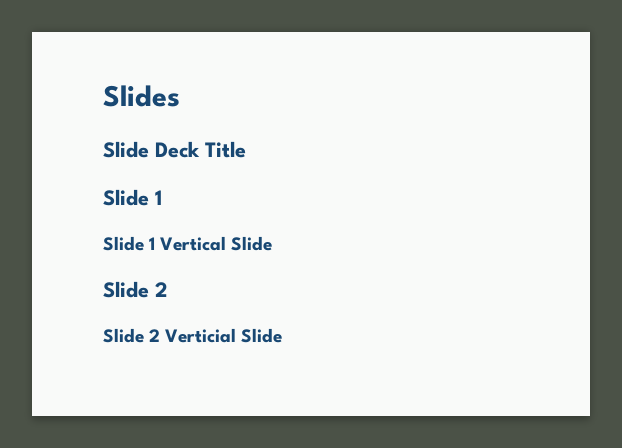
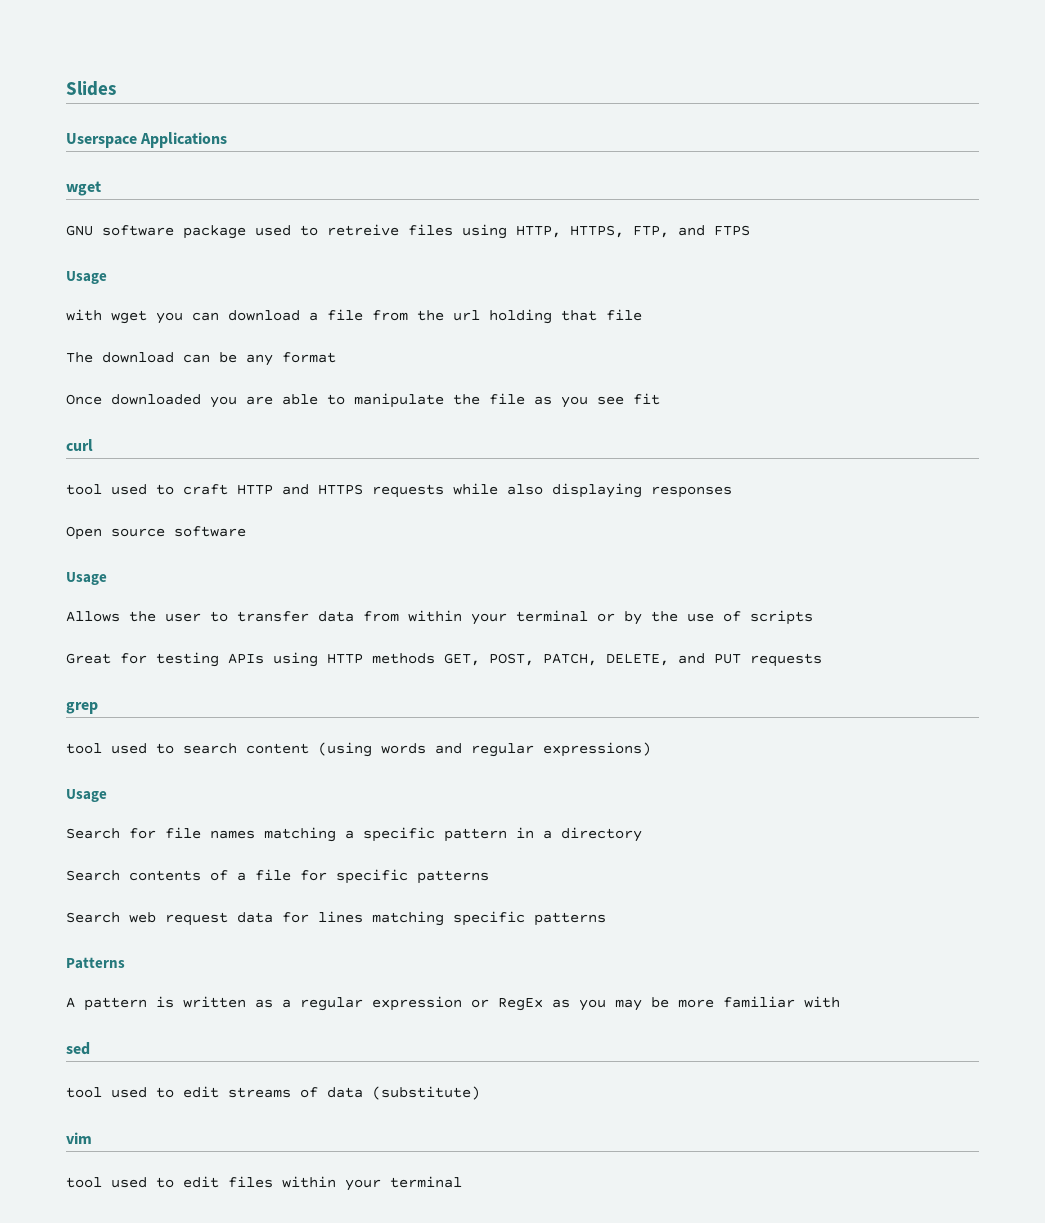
- Slide Deck Title
- Slide 1
- Slide 1 Vertical Slide
- Slide 2
- Slide 2 Verticial Slide
+ Userspace Applications
+ wget
+ GNU software package used to retreive files using HTTP, HTTPS, FTP, and FTPS
+ Usage
+ with wget you can download a file from the url holding that file
+ The download can be any format
+ Once downloaded you are able to manipulate the file as you see fit
+ curl
+ tool used to craft HTTP and HTTPS requests while also displaying responses
+ Open source software
+ Usage
+ Allows the user to transfer data from within your terminal or by the use of scripts
+ Great for testing APIs using HTTP methods GET, POST, PATCH, DELETE, and PUT requests
+ grep
+ tool used to search content (using words and regular expressions)
+ Usage
+ Search for file names matching a specific pattern in a directory
+ Search contents of a file for specific patterns
+ Search web request data for lines matching specific patterns
+ Patterns
+ A pattern is written as a regular expression or RegEx as you may be more familiar with
+ sed
+ tool used to edit streams of data (substitute)
+ vim
+ tool used to edit files within your terminal

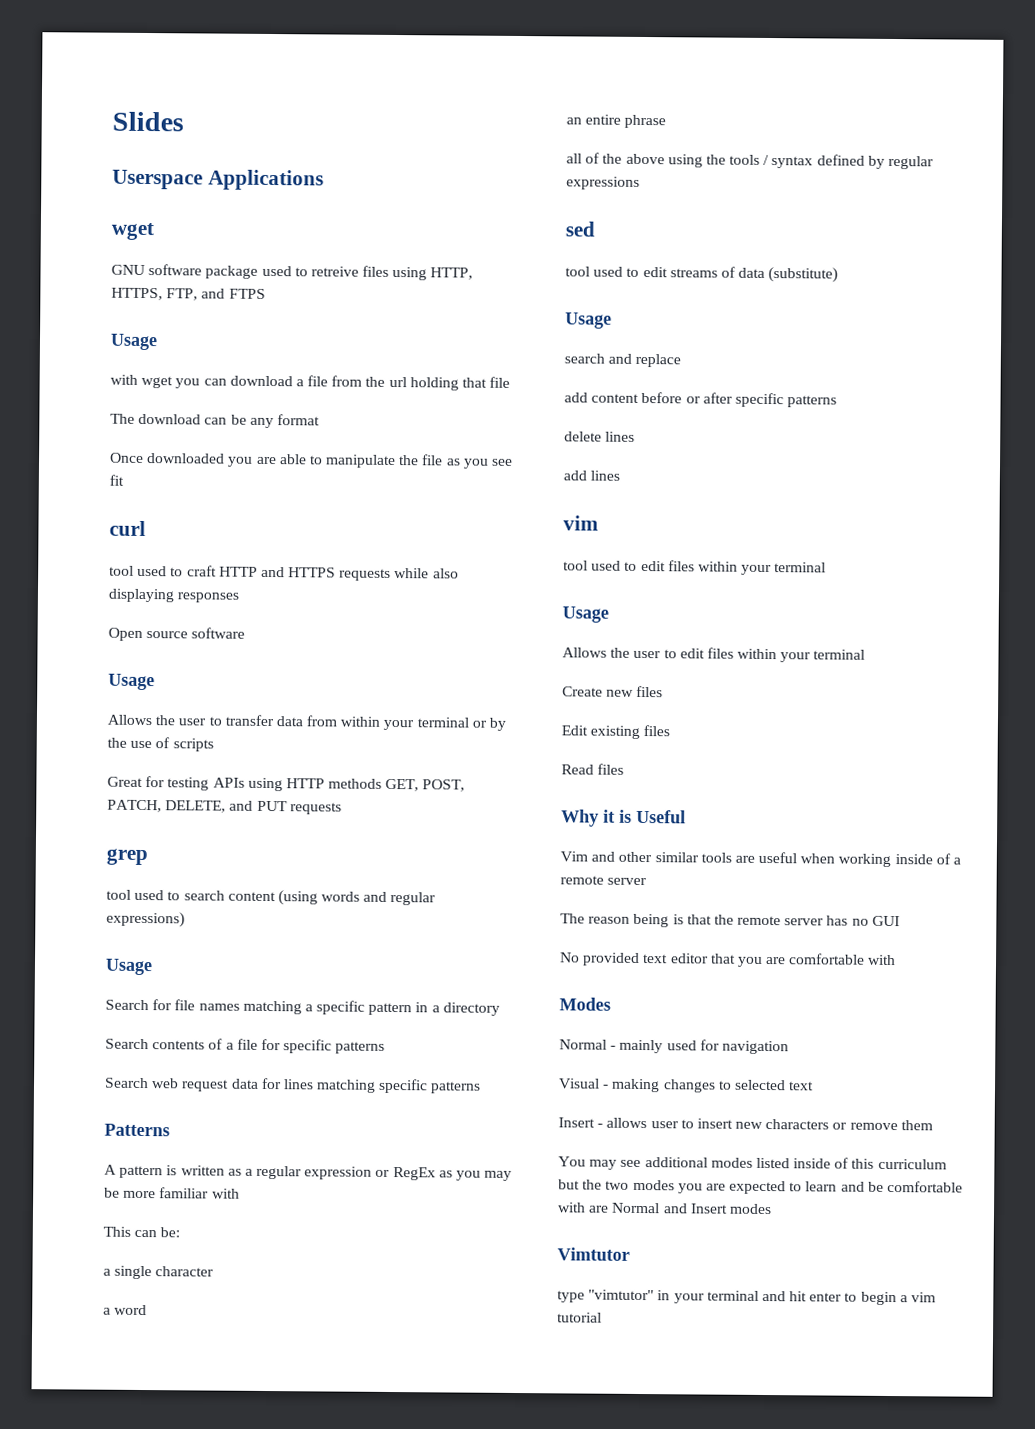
+ This can be:
+ a single character
+ a word
+ an entire phrase
+ all of the above using the tools / syntax defined by regular expressions
  tool used to edit streams of data (substitute)
+ Usage
+ search and replace
+ add content before or after specific patterns
+ delete lines
+ add lines
  tool used to edit files within your terminal
+ Usage
+ Allows the user to edit files within your terminal
+ Create new files
+ Edit existing files
+ Read files
+ Why it is Useful
+ Vim and other similar tools are useful when working inside of a remote server
+ The reason being is that the remote server has no GUI
+ No provided text editor that you are comfortable with
+ Modes
+ Normal - mainly used for navigation
+ Visual - making changes to selected text
+ Insert - allows user to insert new characters or remove them
+ You may see additional modes listed inside of this curriculum but the two modes you are expected to learn and be comfortable with are Normal and Insert modes
+ Vimtutor
+ type "vimtutor" in your terminal and hit enter to begin a vim tutorial

